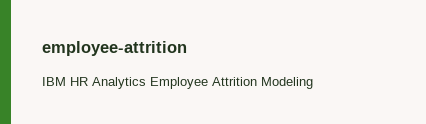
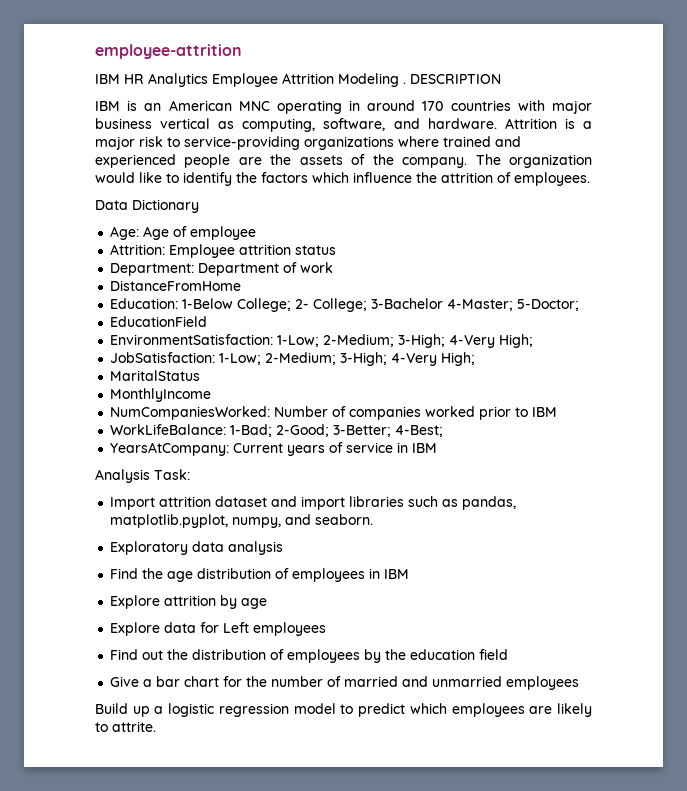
- IBM HR Analytics Employee Attrition Modeling
+ IBM HR Analytics Employee Attrition Modeling . DESCRIPTION
+ IBM is an American MNC operating in around 170 countries with major business vertical as computing, software, and hardware. Attrition is a major risk to service-providing organizations where trained and experienced people are the assets of the company. The organization would like to identify the factors which influence the attrition of employees.
+ Data Dictionary
+ Age: Age of employee
+ Attrition: Employee attrition status
+ Department: Department of work
+ DistanceFromHome
+ Education: 1-Below College; 2- College; 3-Bachelor 4-Master; 5-Doctor;
+ EducationField
+ EnvironmentSatisfaction: 1-Low; 2-Medium; 3-High; 4-Very High;
+ JobSatisfaction: 1-Low; 2-Medium; 3-High; 4-Very High;
+ MaritalStatus
+ MonthlyIncome
+ NumCompaniesWorked: Number of companies worked prior to IBM
+ WorkLifeBalance: 1-Bad; 2-Good; 3-Better; 4-Best;
+ YearsAtCompany: Current years of service in IBM
+ Analysis Task:
+ Import attrition dataset and import libraries such as pandas, matplotlib.pyplot, numpy, and seaborn.
+ Exploratory data analysis
+ Find the age distribution of employees in IBM
+ Explore attrition by age
+ Explore data for Left employees
+ Find out the distribution of employees by the education field
+ Give a bar chart for the number of married and unmarried employees
+ Build up a logistic regression model to predict which employees are likely to attrite.

